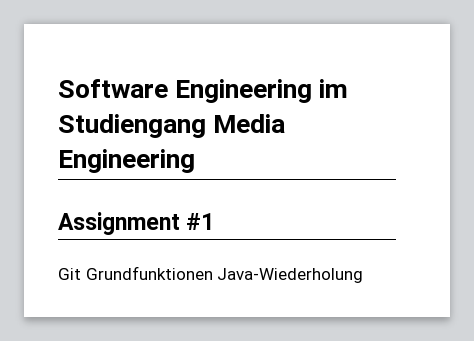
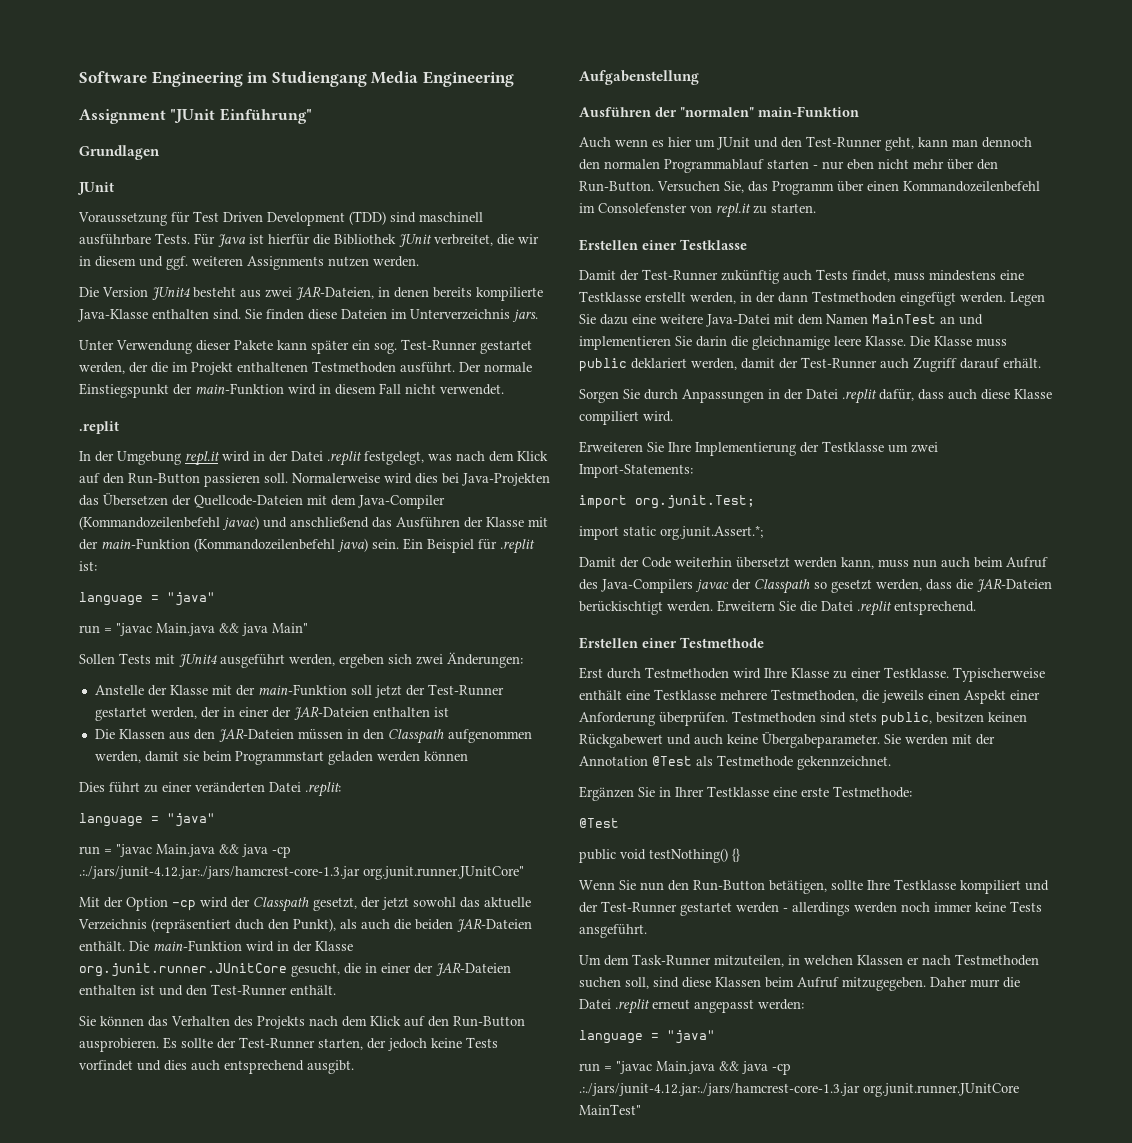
- Assignment #1
- Git Grundfunktionen Java-Wiederholung
+ Assignment "JUnit Einführung"
+ Grundlagen
+ JUnit
+ Voraussetzung für Test Driven Development (TDD) sind maschinell ausführbare Tests. Für Java ist hierfür die Bibliothek JUnit verbreitet, die wir in diesem und ggf. weiteren Assignments nutzen werden.
+ Die Version JUnit4 besteht aus zwei JAR-Dateien, in denen bereits kompilierte Java-Klasse enthalten sind. Sie finden diese Dateien im Unterverzeichnis jars.
+ Unter Verwendung dieser Pakete kann später ein sog. Test-Runner gestartet werden, der die im Projekt enthaltenen Testmethoden ausführt. Der normale Einstiegspunkt der main-Funktion wird in diesem Fall nicht verwendet.
+ .replit
+ In der Umgebung repl.it wird in der Datei .replit festgelegt, was nach dem Klick auf den Run-Button passieren soll. Normalerweise wird dies bei Java-Projekten das Übersetzen der Quellcode-Dateien mit dem Java-Compiler (Kommandozeilenbefehl javac) und anschließend das Ausführen der Klasse mit der main-Funktion (Kommandozeilenbefehl java) sein. Ein Beispiel für .replit ist:
+ language = "java"
+ run = "javac Main.java && java Main"
+ Sollen Tests mit JUnit4 ausgeführt werden, ergeben sich zwei Änderungen:
+ Anstelle der Klasse mit der main-Funktion soll jetzt der Test-Runner gestartet werden, der in einer der JAR-Dateien enthalten ist
+ Die Klassen aus den JAR-Dateien müssen in den Classpath aufgenommen werden, damit sie beim Programmstart geladen werden können
+ Dies führt zu einer veränderten Datei .replit:
+ language = "java"
+ run = "javac Main.java && java -cp .:./jars/junit-4.12.jar:./jars/hamcrest-core-1.3.jar org.junit.runner.JUnitCore"
+ Mit der Option -cp wird der Classpath gesetzt, der jetzt sowohl das aktuelle Verzeichnis (repräsentiert duch den Punkt), als auch die beiden JAR-Dateien enthält. Die main-Funktion wird in der Klasse org.junit.runner.JUnitCore gesucht, die in einer der JAR-Dateien enthalten ist und den Test-Runner enthält.
+ Sie können das Verhalten des Projekts nach dem Klick auf den Run-Button ausprobieren. Es sollte der Test-Runner starten, der jedoch keine Tests vorfindet und dies auch entsprechend ausgibt.
+ Aufgabenstellung
+ Ausführen der "normalen" main-Funktion
+ Auch wenn es hier um JUnit und den Test-Runner geht, kann man dennoch den normalen Programmablauf starten - nur eben nicht mehr über den Run-Button. Versuchen Sie, das Programm über einen Kommandozeilenbefehl im Consolefenster von repl.it zu starten.
+ Erstellen einer Testklasse
+ Damit der Test-Runner zukünftig auch Tests findet, muss mindestens eine Testklasse erstellt werden, in der dann Testmethoden eingefügt werden. Legen Sie dazu eine weitere Java-Datei mit dem Namen MainTest an und implementieren Sie darin die gleichnamige leere Klasse. Die Klasse muss public deklariert werden, damit der Test-Runner auch Zugriff darauf erhält.
+ Sorgen Sie durch Anpassungen in der Datei .replit dafür, dass auch diese Klasse compiliert wird.
+ Erweiteren Sie Ihre Implementierung der Testklasse um zwei Import-Statements:
+ import org.junit.Test;
+ import static org.junit.Assert.*;
+ Damit der Code weiterhin übersetzt werden kann, muss nun auch beim Aufruf des Java-Compilers javac der Classpath so gesetzt werden, dass die JAR-Dateien berückischtigt werden. Erweitern Sie die Datei .replit entsprechend.
+ Erstellen einer Testmethode
+ Erst durch Testmethoden wird Ihre Klasse zu einer Testklasse. Typischerweise enthält eine Testklasse mehrere Testmethoden, die jeweils einen Aspekt einer Anforderung überprüfen. Testmethoden sind stets public, besitzen keinen Rückgabewert und auch keine Übergabeparameter. Sie werden mit der Annotation @Test als Testmethode gekennzeichnet.
+ Ergänzen Sie in Ihrer Testklasse eine erste Testmethode:
+ @Test
+ public void testNothing() {}
+ Wenn Sie nun den Run-Button betätigen, sollte Ihre Testklasse kompiliert und der Test-Runner gestartet werden - allerdings werden noch immer keine Tests ansgeführt.
+ Um dem Task-Runner mitzuteilen, in welchen Klassen er nach Testmethoden suchen soll, sind diese Klassen beim Aufruf mitzugegeben. Daher murr die Datei .replit erneut angepasst werden:
+ language = "java"
+ run = "javac Main.java && java -cp .:./jars/junit-4.12.jar:./jars/hamcrest-core-1.3.jar org.junit.runner.JUnitCore MainTest"

